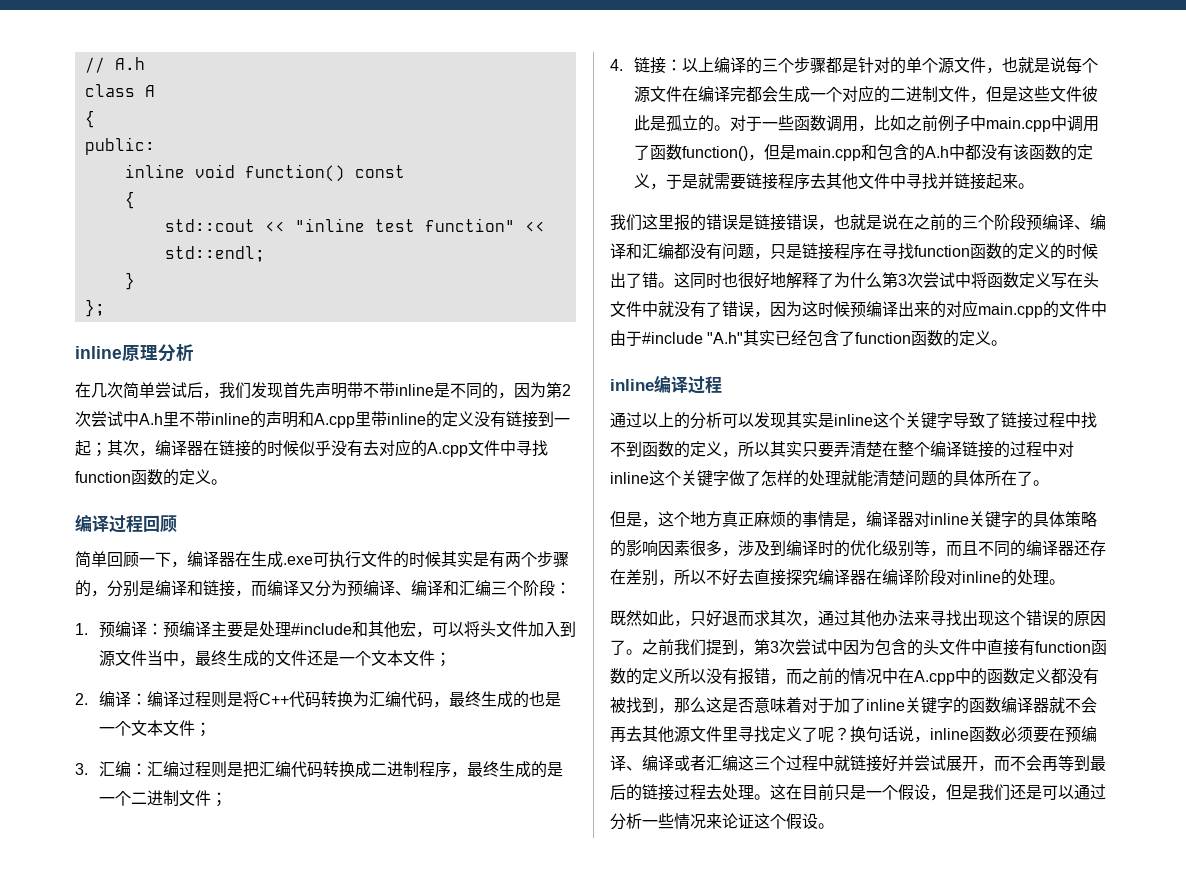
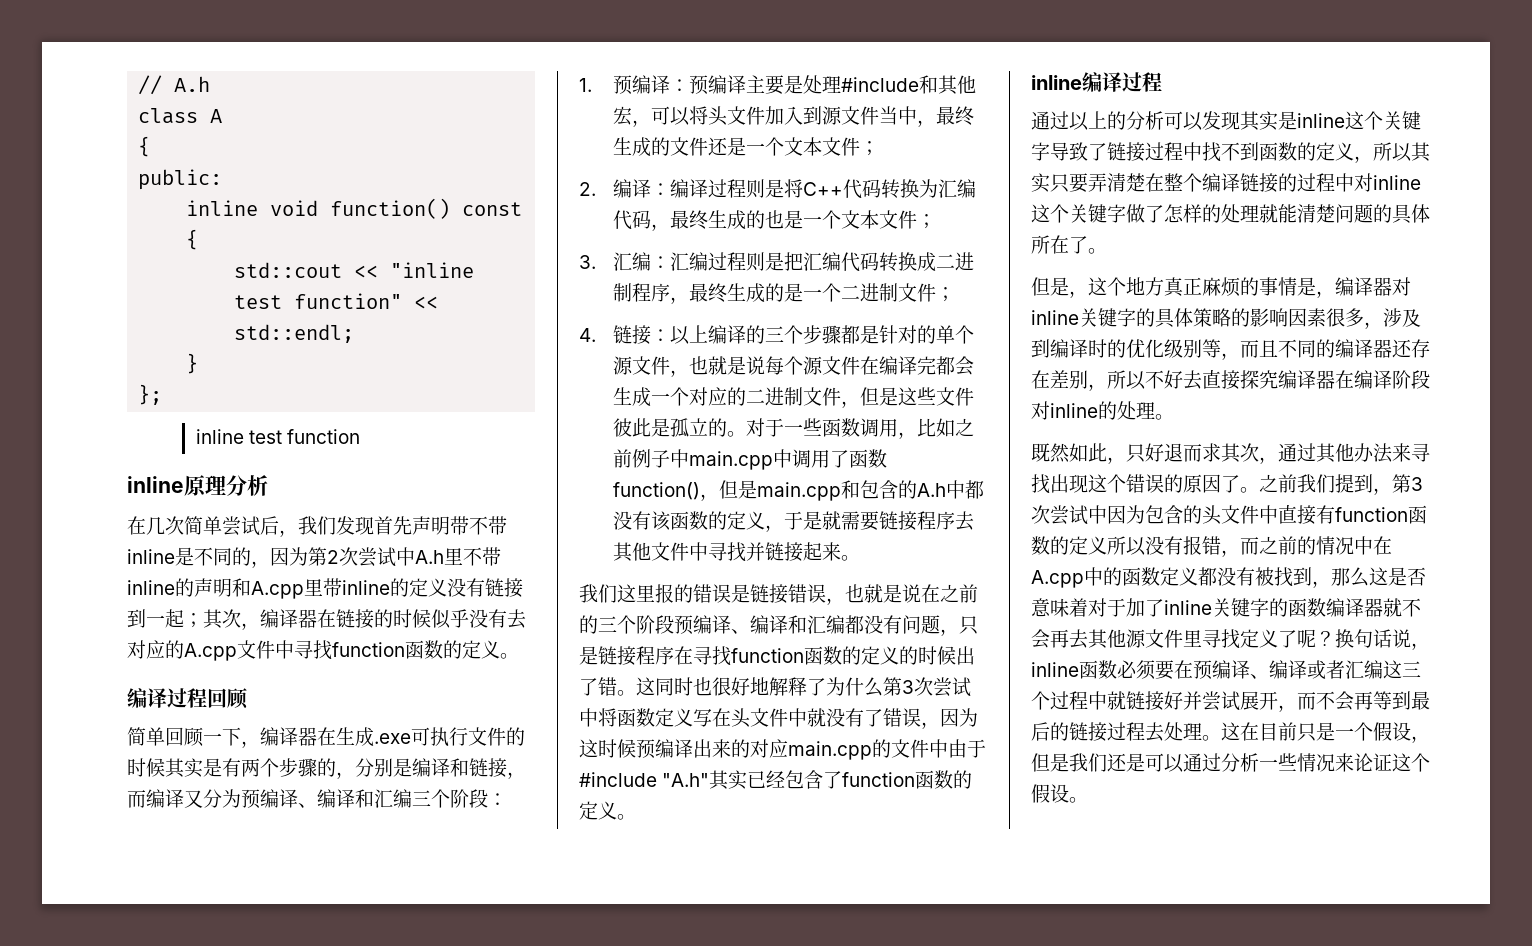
+ inline test function

